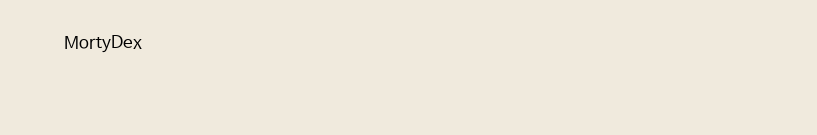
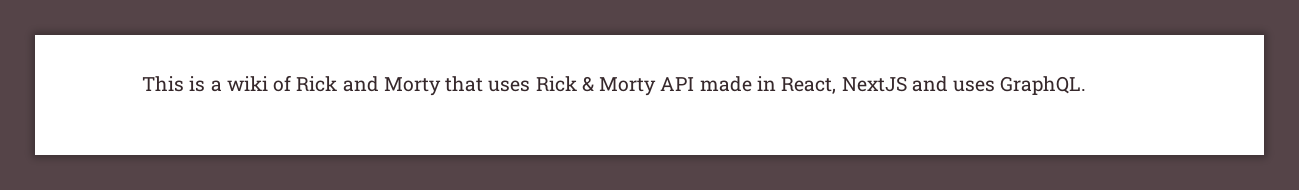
- MortyDex
+ This is a wiki of Rick and Morty that uses Rick & Morty API made in React, NextJS and uses GraphQL.

